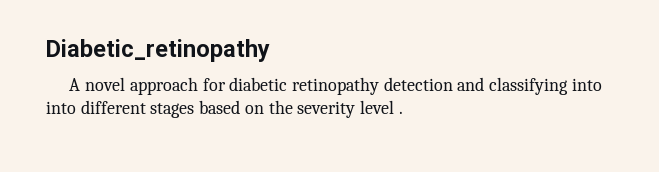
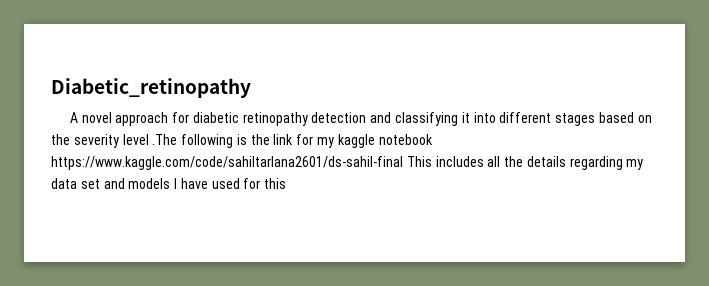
- A novel approach for diabetic retinopathy detection and classifying into into different stages based on the severity level .
+ A novel approach for diabetic retinopathy detection and classifying it into different stages based on the severity level .The following is the link for my kaggle notebook https://www.kaggle.com/code/sahiltarlana2601/ds-sahil-final This includes all the details regarding my data set and models I have used for this

